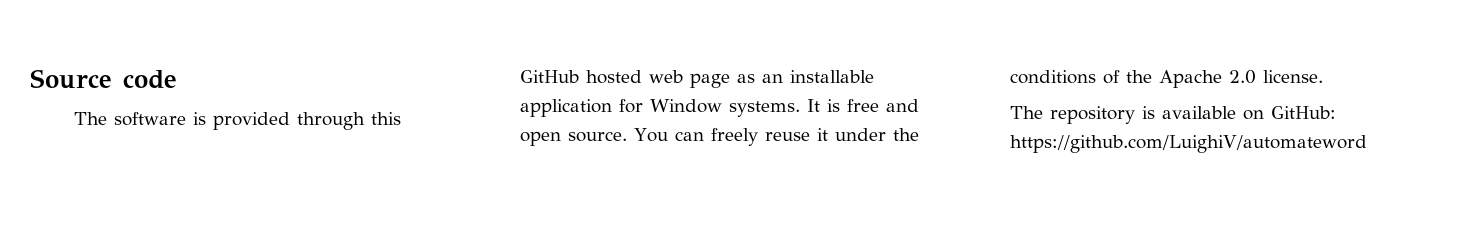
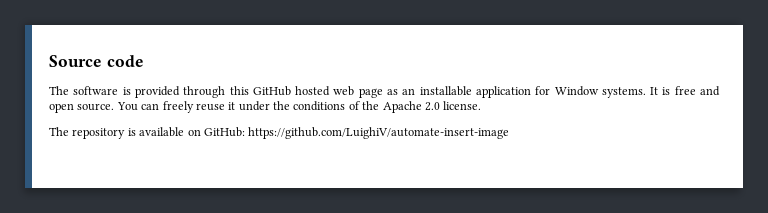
- The repository is available on GitHub: https://github.com/LuighiV/automateword
+ The repository is available on GitHub: https://github.com/LuighiV/automate-insert-image

